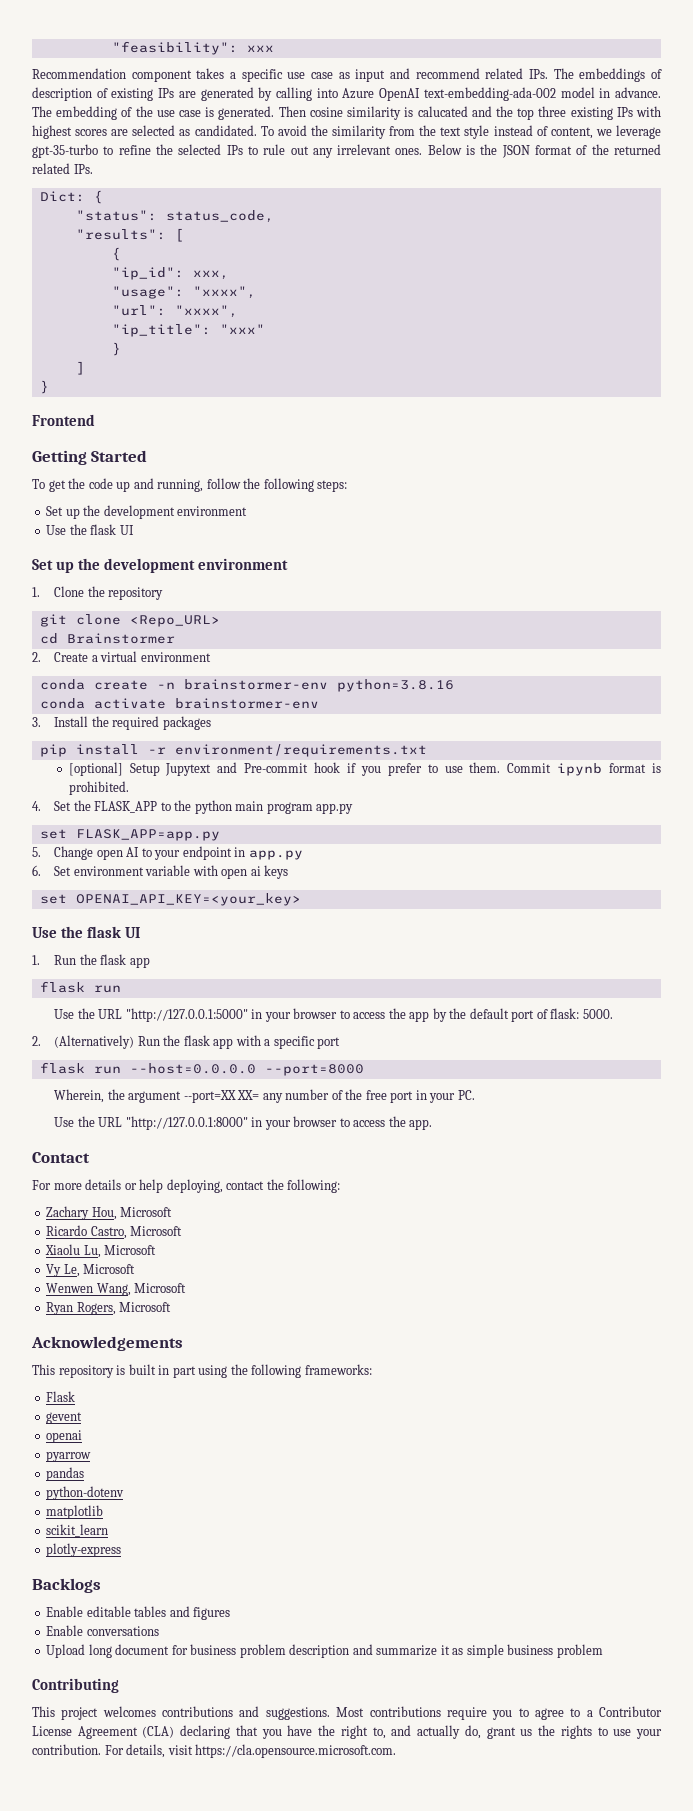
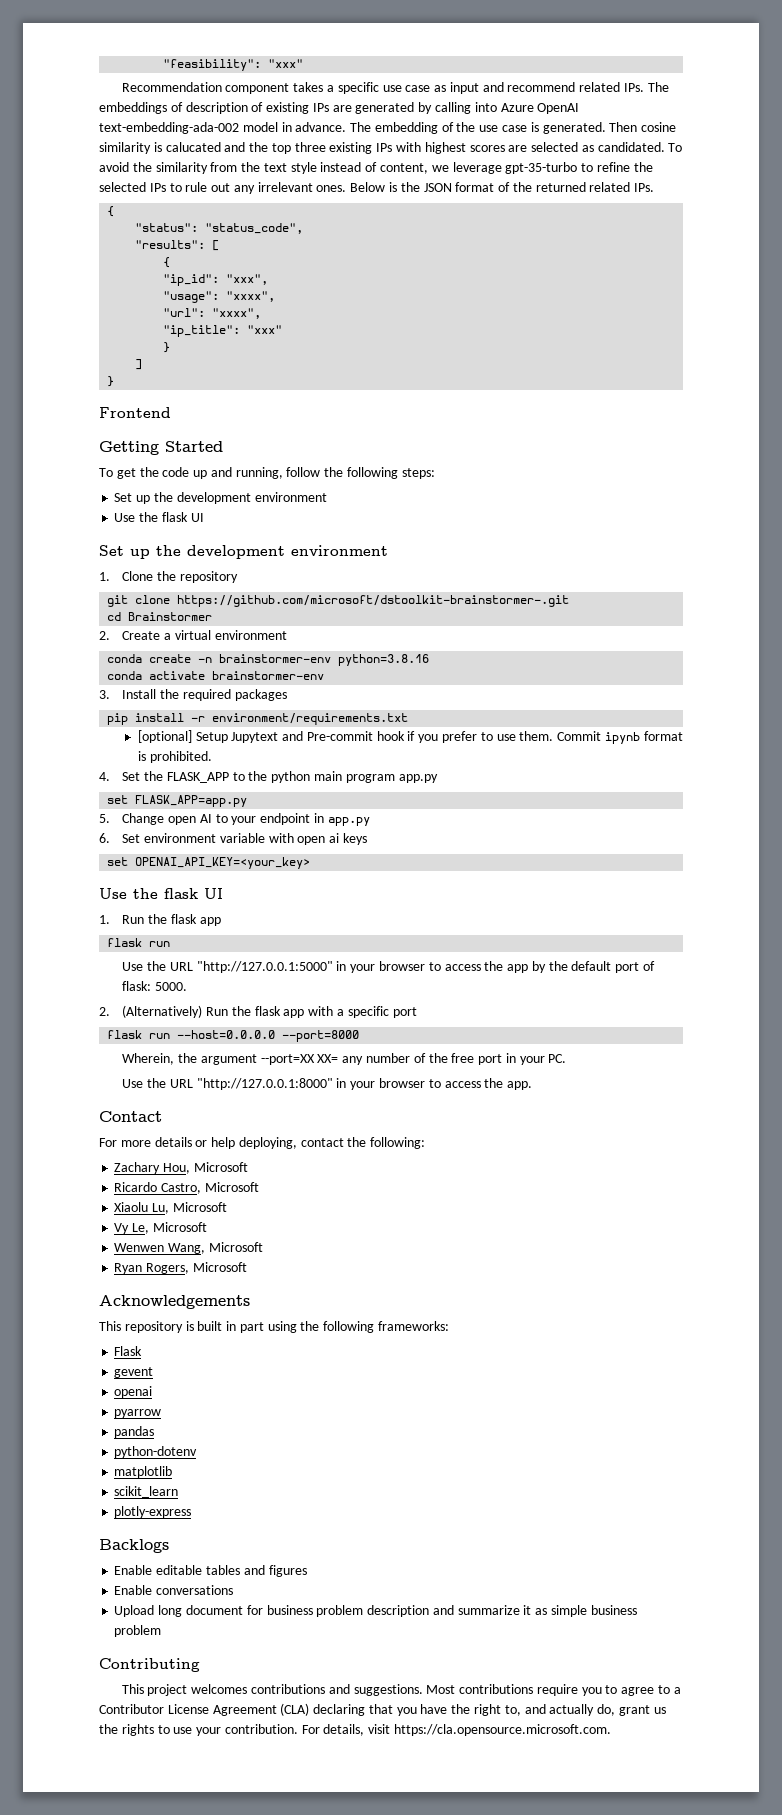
- "feasibility": xxx
+ "feasibility": "xxx"
  Below is the JSON format of the returned related IPs.
- Dict: {
+ {
- "status": status_code,
+ "status": "status_code",
- "ip_id": xxx,
+ "ip_id": "xxx",
- git clone <Repo_URL>
+ git clone https://github.com/microsoft/dstoolkit-brainstormer-.git

